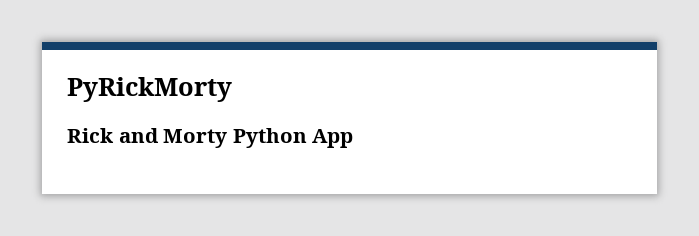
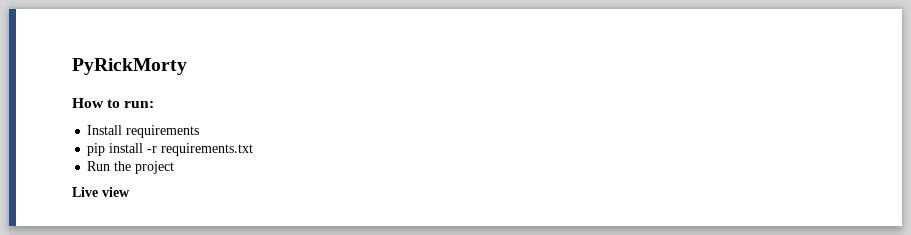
- Rick and Morty Python App
+ How to run:
+ Install requirements
+ pip install -r requirements.txt
+ Run the project
+ Live view

